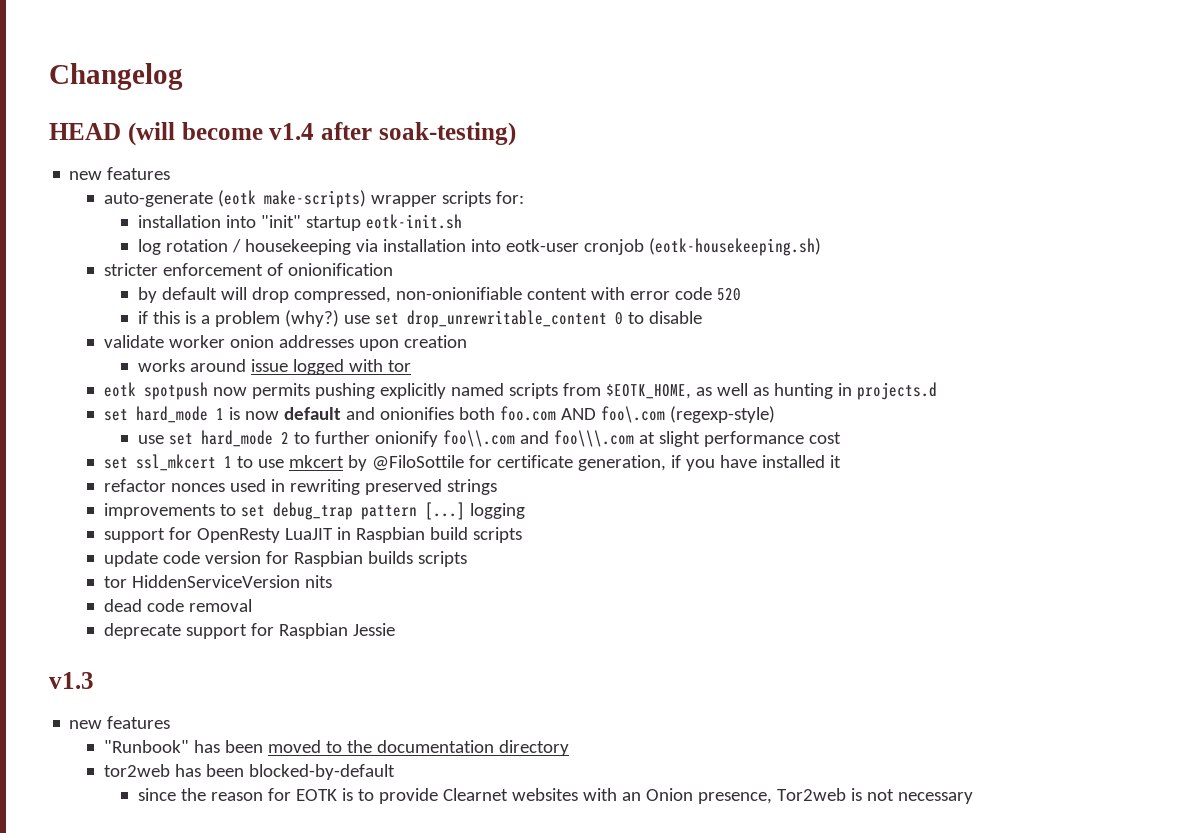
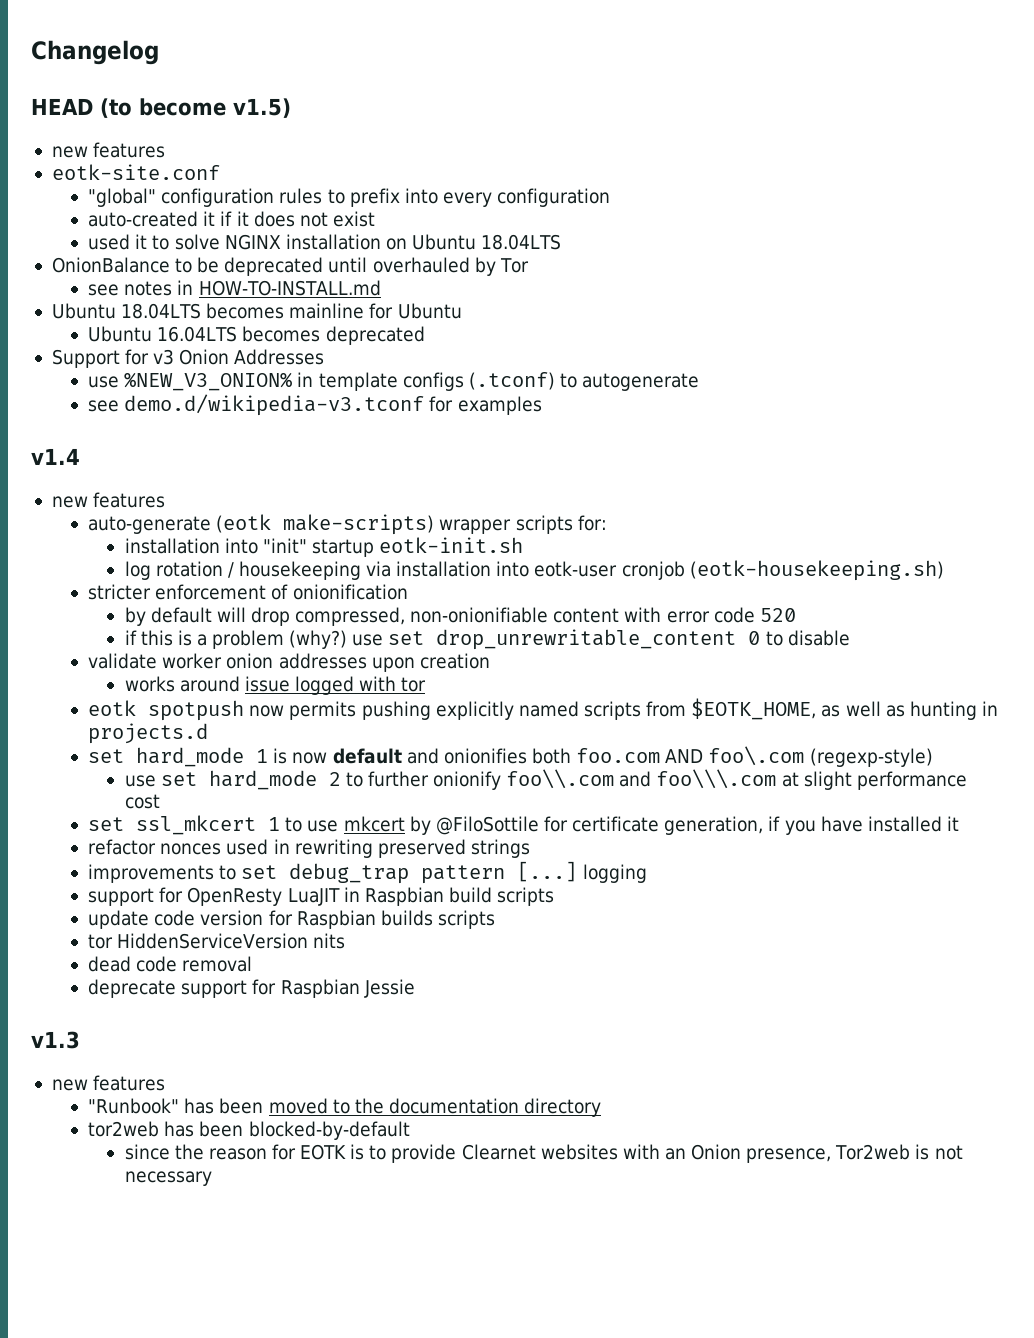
- HEAD (will become v1.4 after soak-testing)
+ HEAD (to become v1.5)
+ new features
+ eotk-site.conf
+ "global" configuration rules to prefix into every configuration
+ auto-created it if it does not exist
+ used it to solve NGINX installation on Ubuntu 18.04LTS
+ OnionBalance to be deprecated until overhauled by Tor
+ see notes in HOW-TO-INSTALL.md
+ Ubuntu 18.04LTS becomes mainline for Ubuntu
+ Ubuntu 16.04LTS becomes deprecated
+ Support for v3 Onion Addresses
+ use %NEW_V3_ONION% in template configs (.tconf) to autogenerate
+ see demo.d/wikipedia-v3.tconf for examples
+ v1.4

